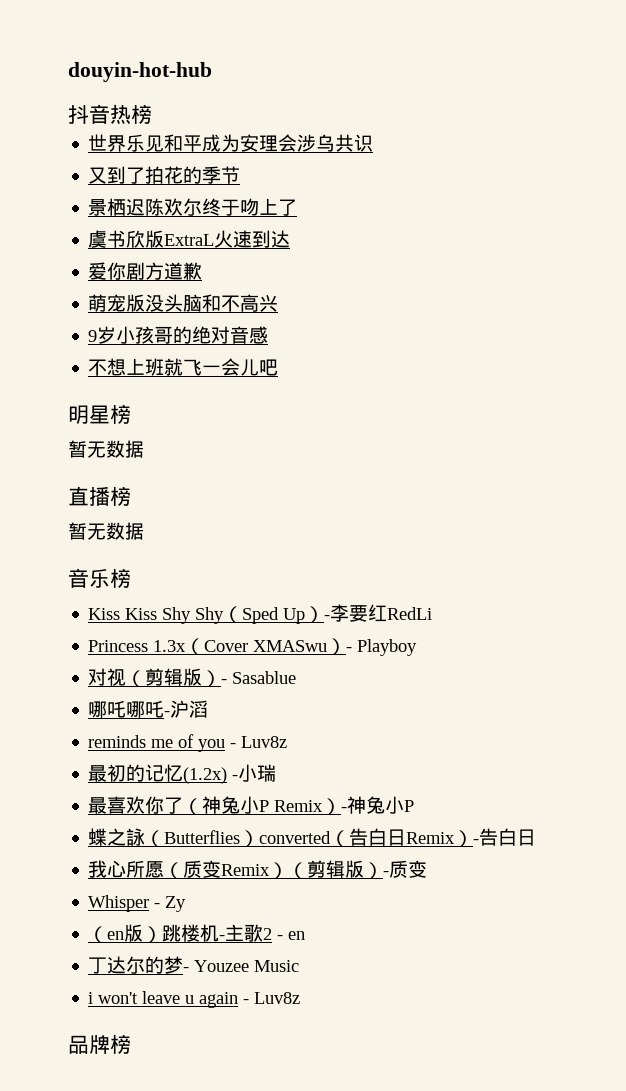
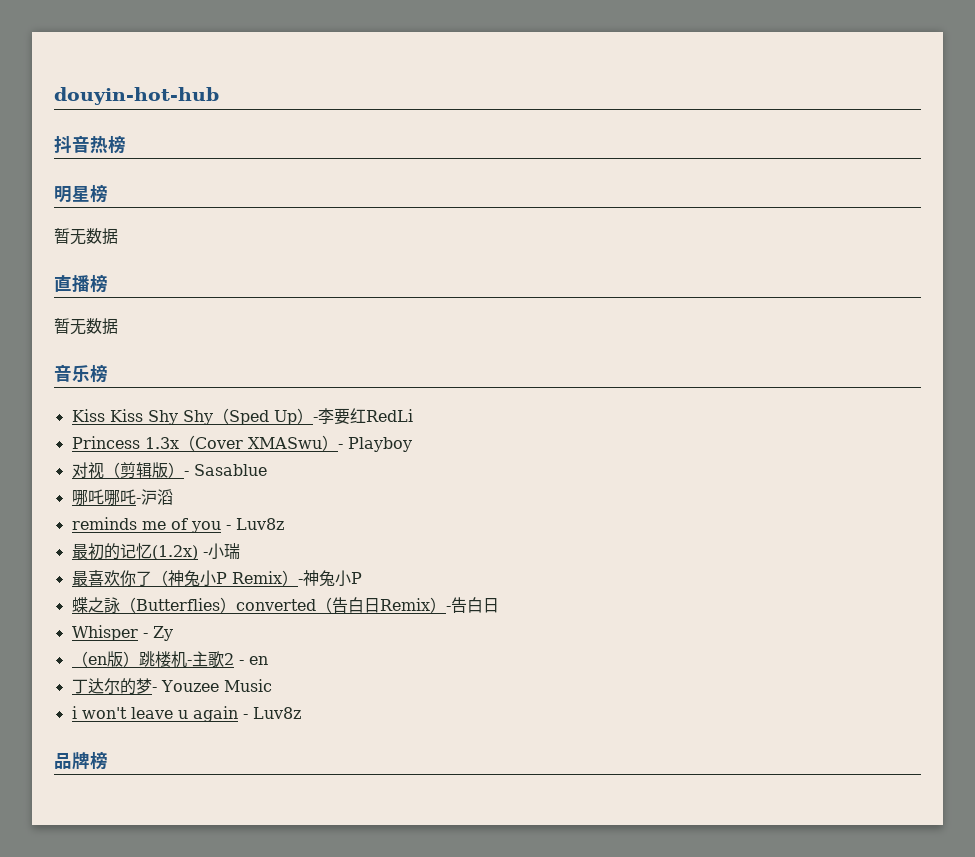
- 世界乐见和平成为安理会涉乌共识
- 又到了拍花的季节
- 景栖迟陈欢尔终于吻上了
- 虞书欣版ExtraL火速到达
- 爱你剧方道歉
- 萌宠版没头脑和不高兴
- 9岁小孩哥的绝对音感
- 不想上班就飞一会儿吧
- 我心所愿（质变Remix）（剪辑版）-质变

